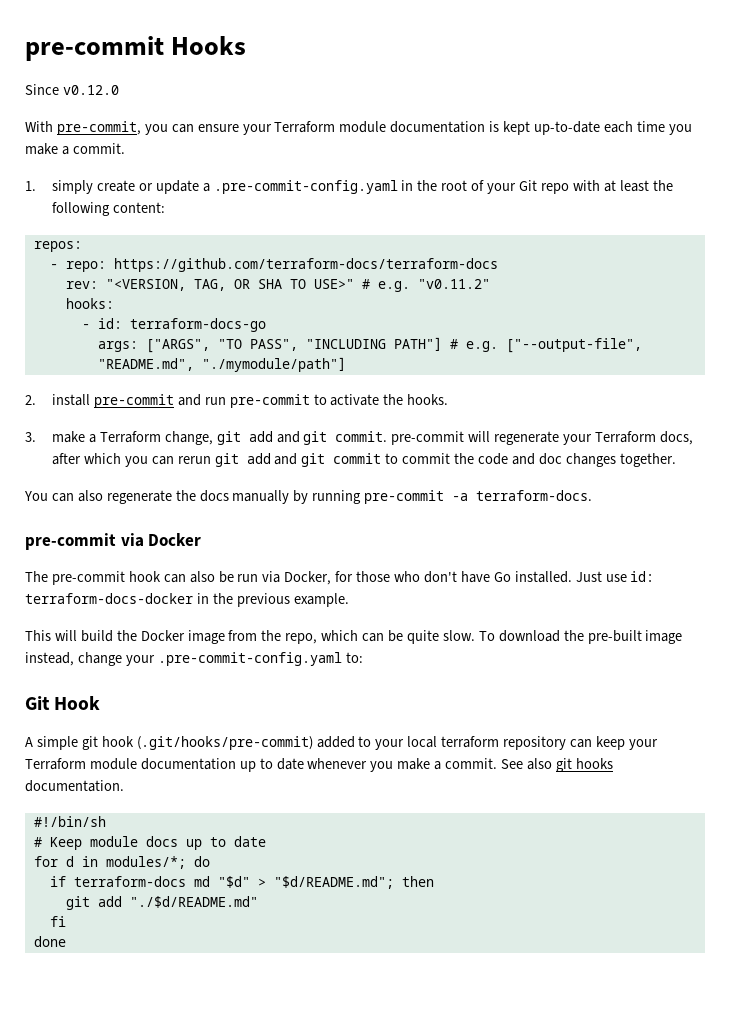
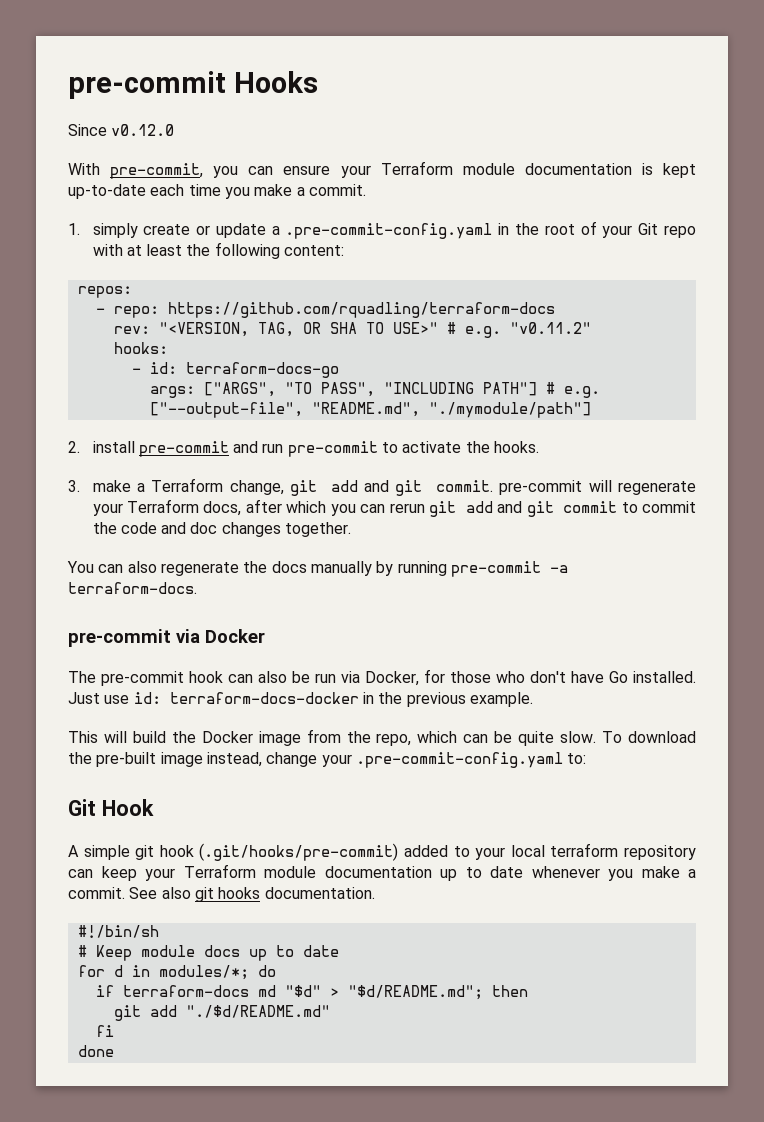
- - repo: https://github.com/terraform-docs/terraform-docs
+ - repo: https://github.com/rquadling/terraform-docs

